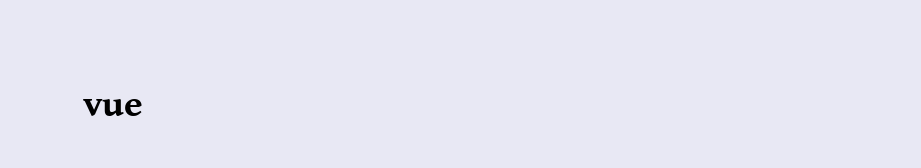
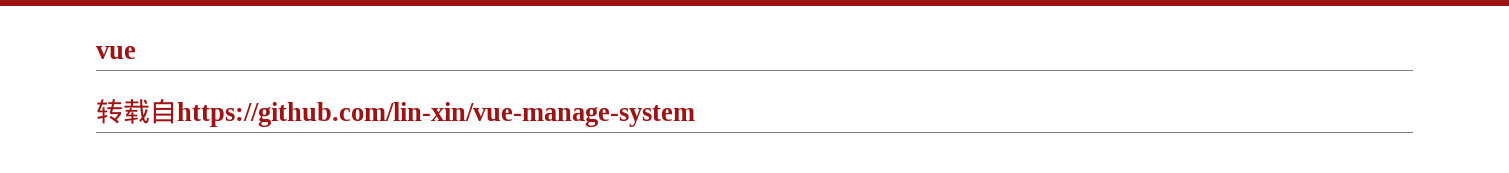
+ 转载自https://github.com/lin-xin/vue-manage-system

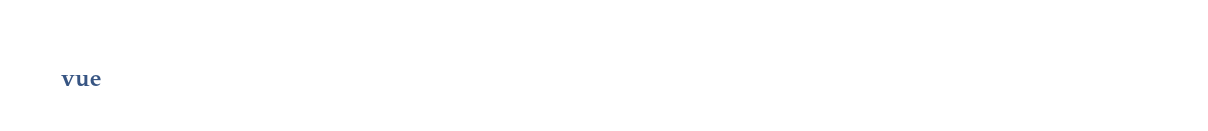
- 转载自https://github.com/lin-xin/vue-manage-system

